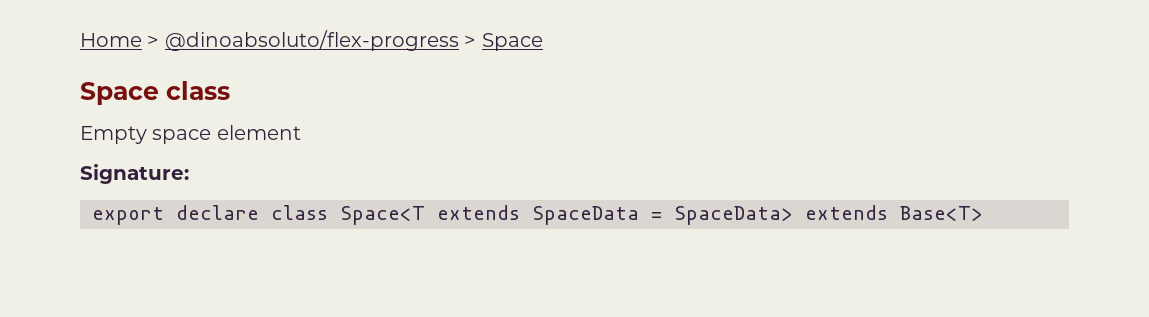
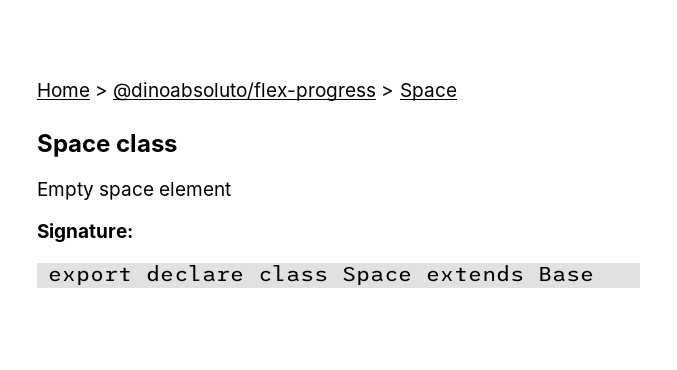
- export declare class Space<T extends SpaceData = SpaceData> extends Base<T>
+ export declare class Space extends Base

